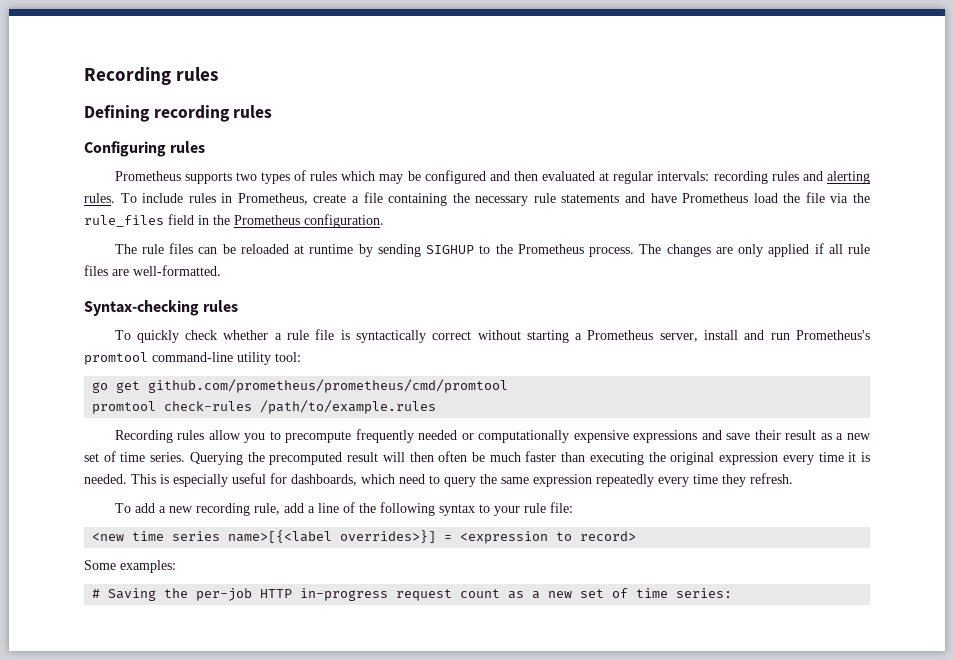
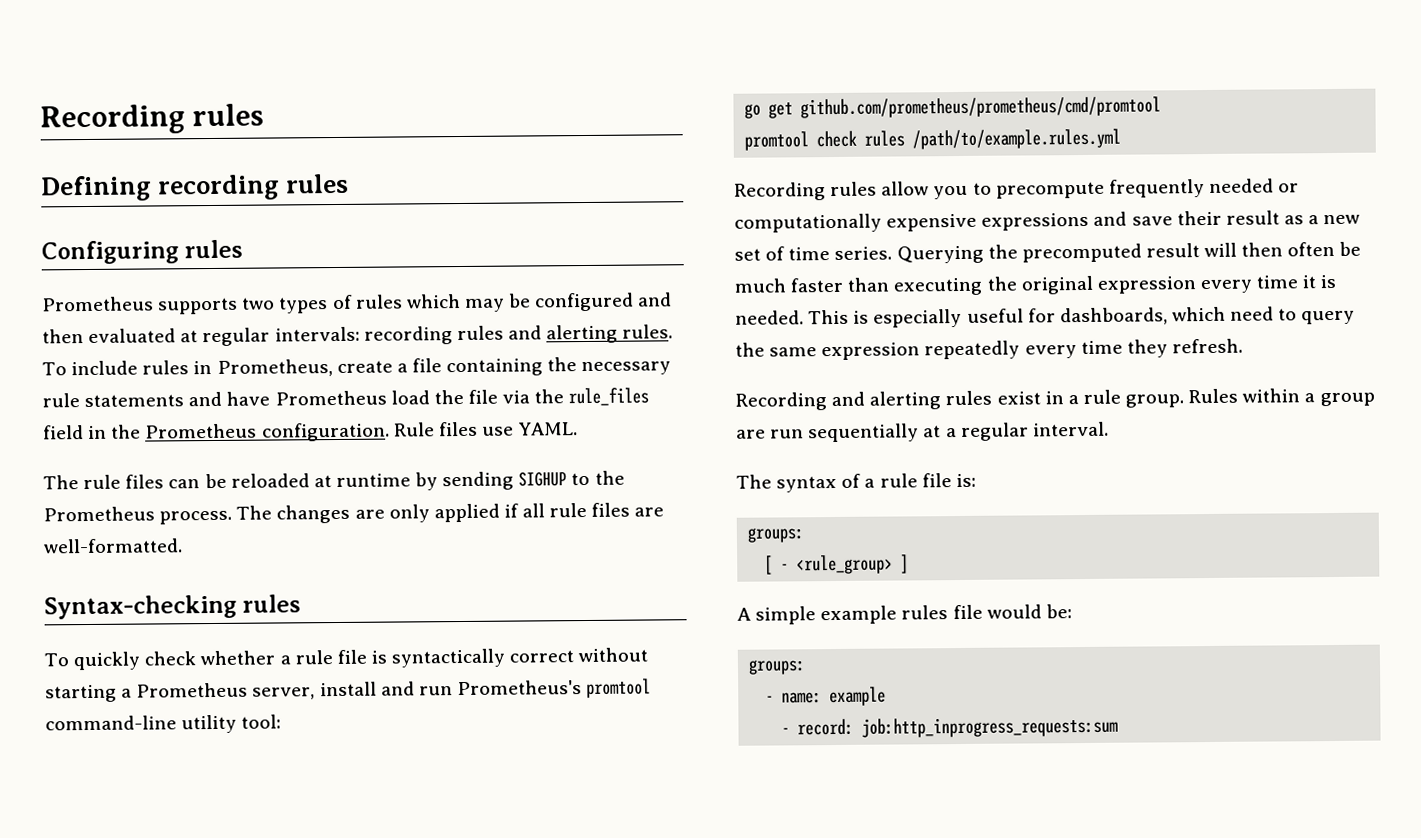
+ Rule files use YAML.
- promtool check-rules /path/to/example.rules
+ promtool check rules /path/to/example.rules.yml
- To add a new recording rule, add a line of the following syntax to your rule file:
- <new time series name>[{<label overrides>}] = <expression to record>
- Some examples:
- # Saving the per-job HTTP in-progress request count as a new set of time series:
+ Recording and alerting rules exist in a rule group. Rules within a group are run sequentially at a regular interval.
+ The syntax of a rule file is:
+ groups:
+ [ - <rule_group> ]
+ A simple example rules file would be:
+ groups:
+ - name: example
+ - record: job:http_inprogress_requests:sum

